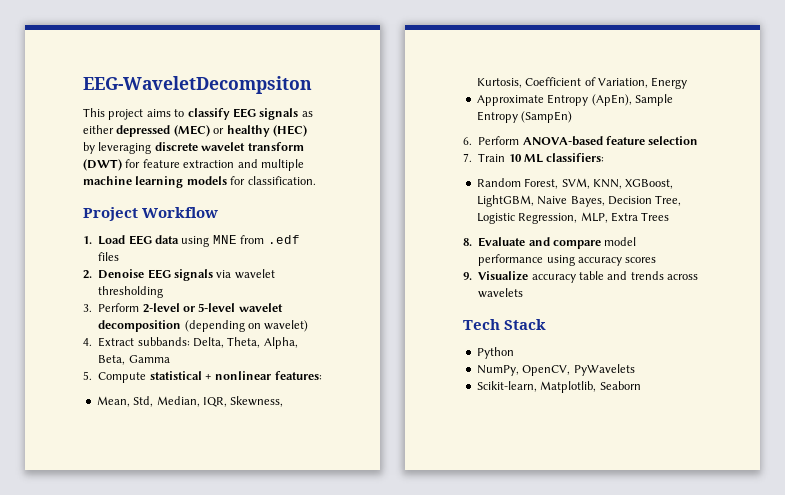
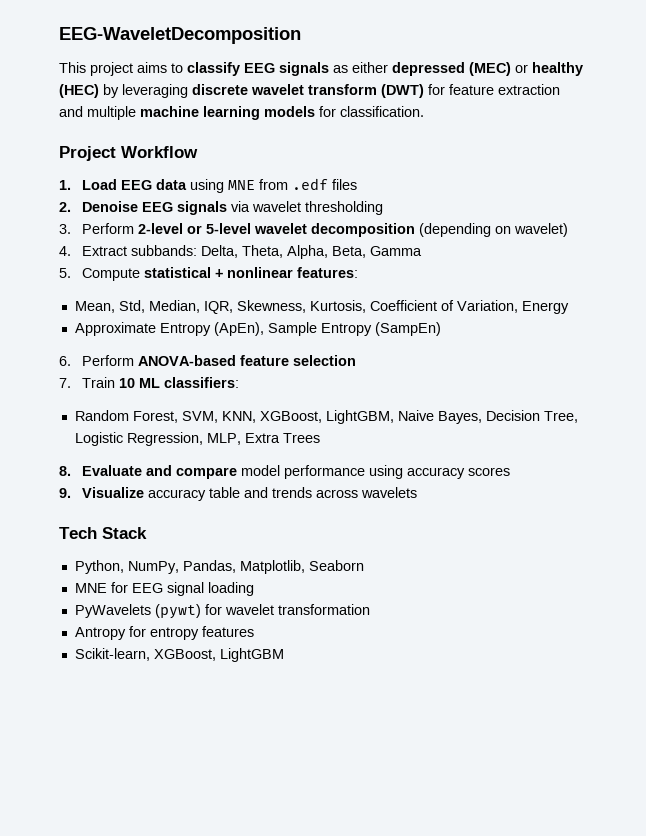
- EEG-WaveletDecompsiton
+ EEG-WaveletDecomposition
- Python
- NumPy, OpenCV, PyWavelets
+ Python, NumPy, Pandas, Matplotlib, Seaborn
+ MNE for EEG signal loading
+ PyWavelets (pywt) for wavelet transformation
+ Antropy for entropy features
- Scikit-learn, Matplotlib, Seaborn
+ Scikit-learn, XGBoost, LightGBM

